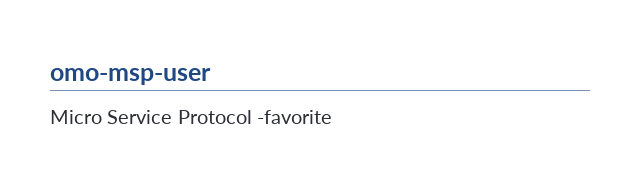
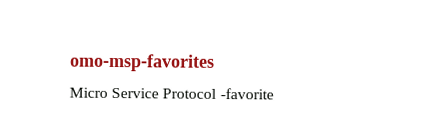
- omo-msp-user
+ omo-msp-favorites

